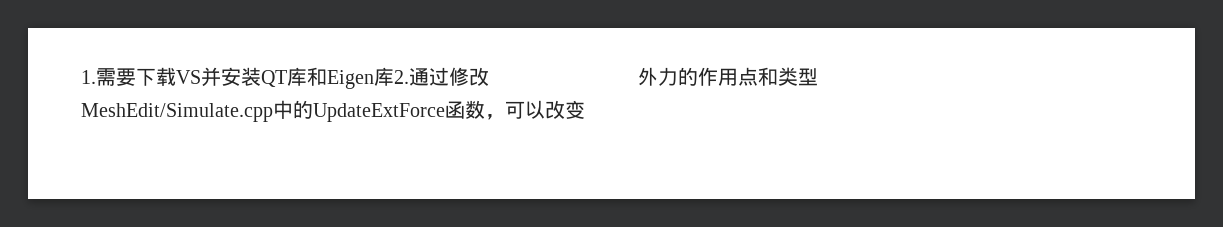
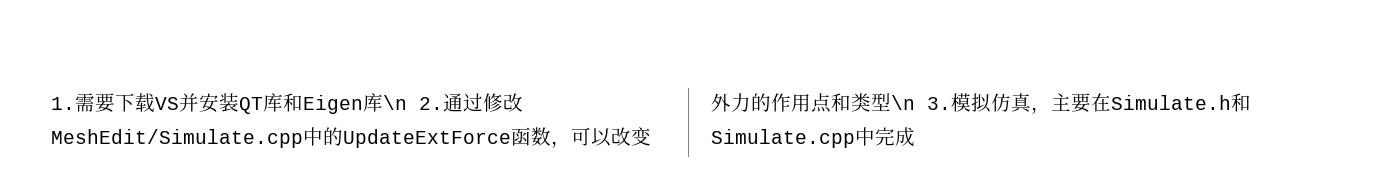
- 1.需要下载VS并安装QT库和Eigen库2.通过修改MeshEdit/Simulate.cpp中的UpdateExtForce函数，可以改变外力的作用点和类型
+ 1.需要下载VS并安装QT库和Eigen库\n 2.通过修改MeshEdit/Simulate.cpp中的UpdateExtForce函数，可以改变外力的作用点和类型\n 3.模拟仿真，主要在Simulate.h和Simulate.cpp中完成

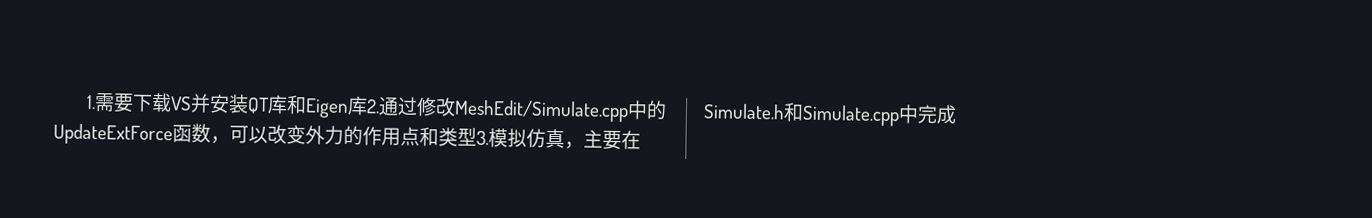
- 1.需要下载VS并安装QT库和Eigen库\n 2.通过修改MeshEdit/Simulate.cpp中的UpdateExtForce函数，可以改变外力的作用点和类型\n 3.模拟仿真，主要在Simulate.h和Simulate.cpp中完成
+ 1.需要下载VS并安装QT库和Eigen库2.通过修改MeshEdit/Simulate.cpp中的UpdateExtForce函数，可以改变外力的作用点和类型3.模拟仿真，主要在Simulate.h和Simulate.cpp中完成

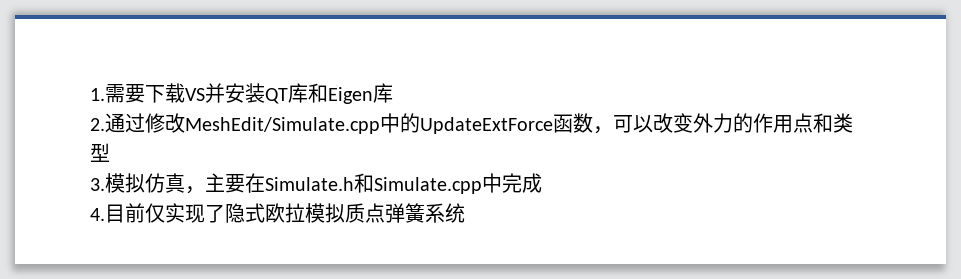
- 1.需要下载VS并安装QT库和Eigen库2.通过修改MeshEdit/Simulate.cpp中的UpdateExtForce函数，可以改变外力的作用点和类型3.模拟仿真，主要在Simulate.h和Simulate.cpp中完成
+ 1.需要下载VS并安装QT库和Eigen库
+ 2.通过修改MeshEdit/Simulate.cpp中的UpdateExtForce函数，可以改变外力的作用点和类型
+ 3.模拟仿真，主要在Simulate.h和Simulate.cpp中完成
+ 4.目前仅实现了隐式欧拉模拟质点弹簧系统

